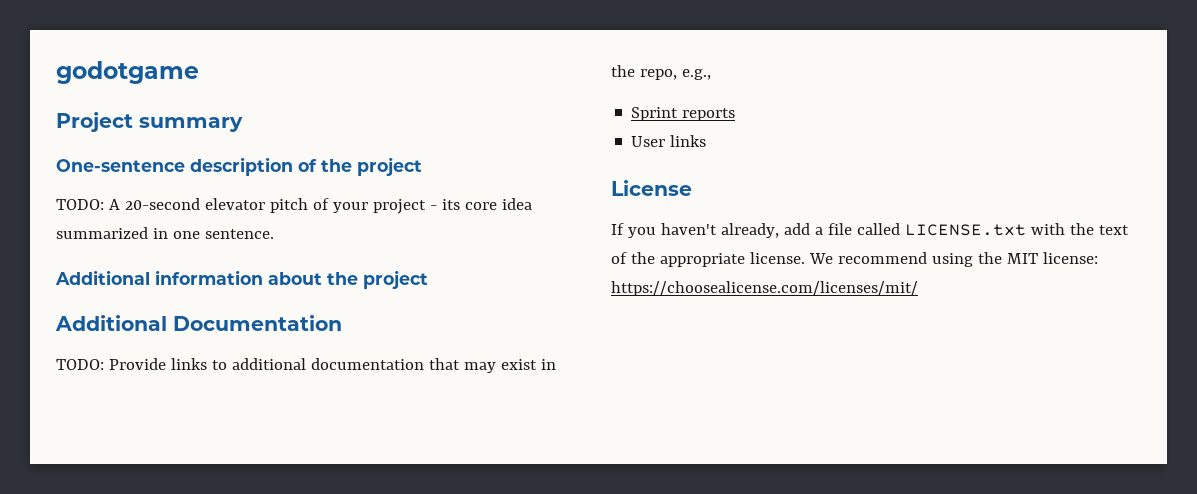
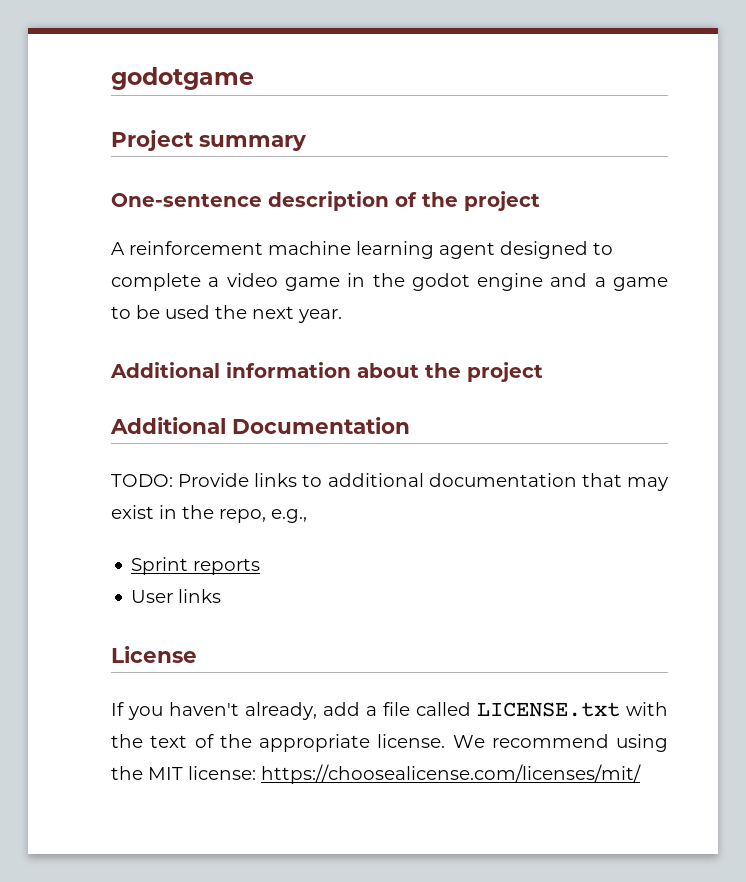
- TODO: A 20-second elevator pitch of your project - its core idea summarized in one sentence.
+ A reinforcement machine learning agent designed to complete a video game in the godot engine and a game to be used the next year.

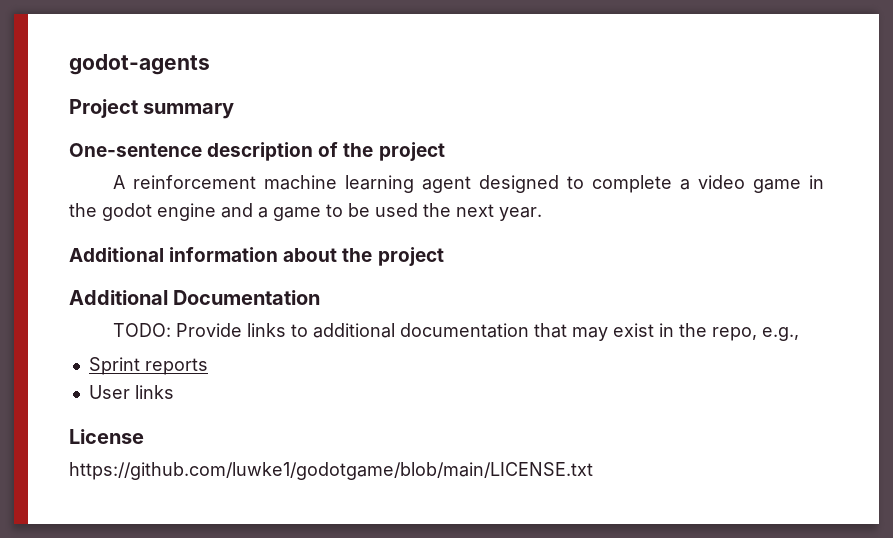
- godotgame
+ godot-agents
- If you haven't already, add a file called LICENSE.txt with the text of the appropriate license. We recommend using the MIT license: https://choosealicense.com/licenses/mit/
+ https://github.com/luwke1/godotgame/blob/main/LICENSE.txt

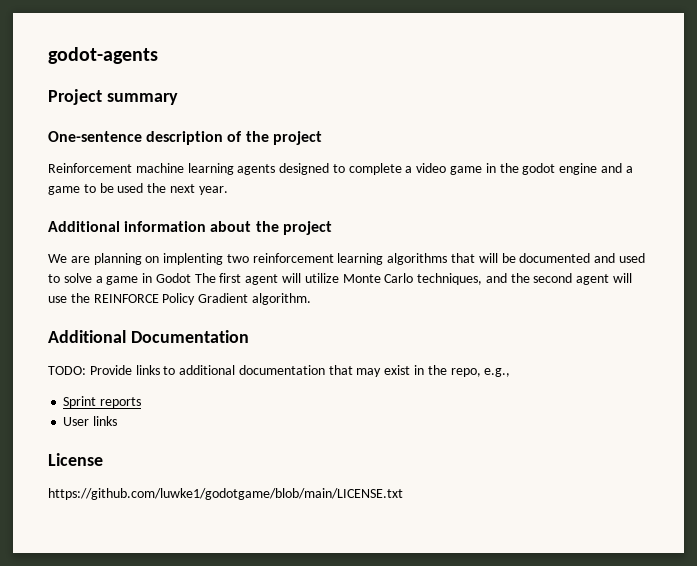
- A reinforcement machine learning agent designed to complete a video game in the godot engine and a game to be used the next year.
+ Reinforcement machine learning agents designed to complete a video game in the godot engine and a game to be used the next year.
+ We are planning on implenting two reinforcement learning algorithms that will be documented and used to solve a game in Godot The first agent will utilize Monte Carlo techniques, and the second agent will use the REINFORCE Policy Gradient algorithm.

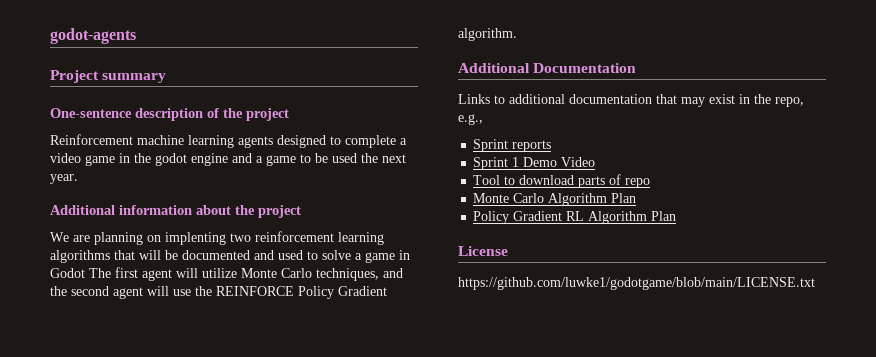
- TODO: Provide links to additional documentation that may exist in the repo, e.g.,
+ Links to additional documentation that may exist in the repo, e.g.,
- User links
+ Sprint 1 Demo Video
+ Tool to download parts of repo
+ Monte Carlo Algorithm Plan
+ Policy Gradient RL Algorithm Plan

